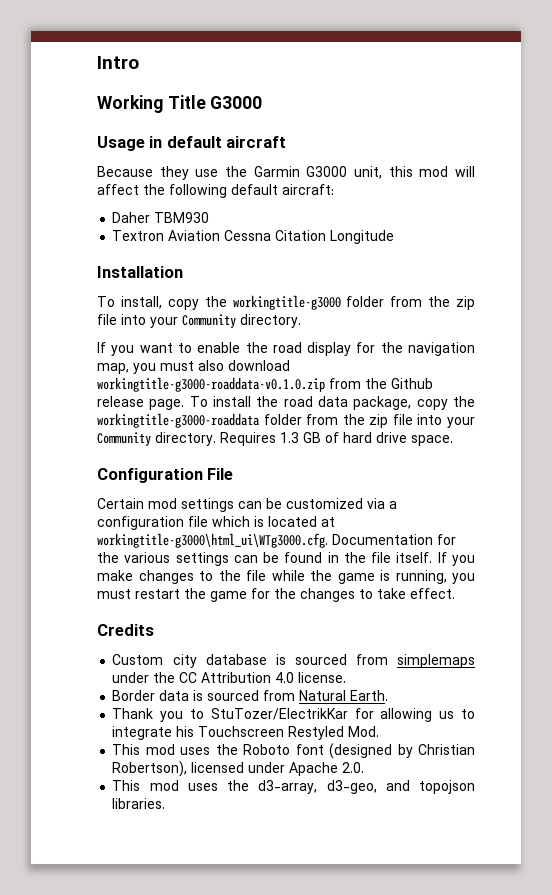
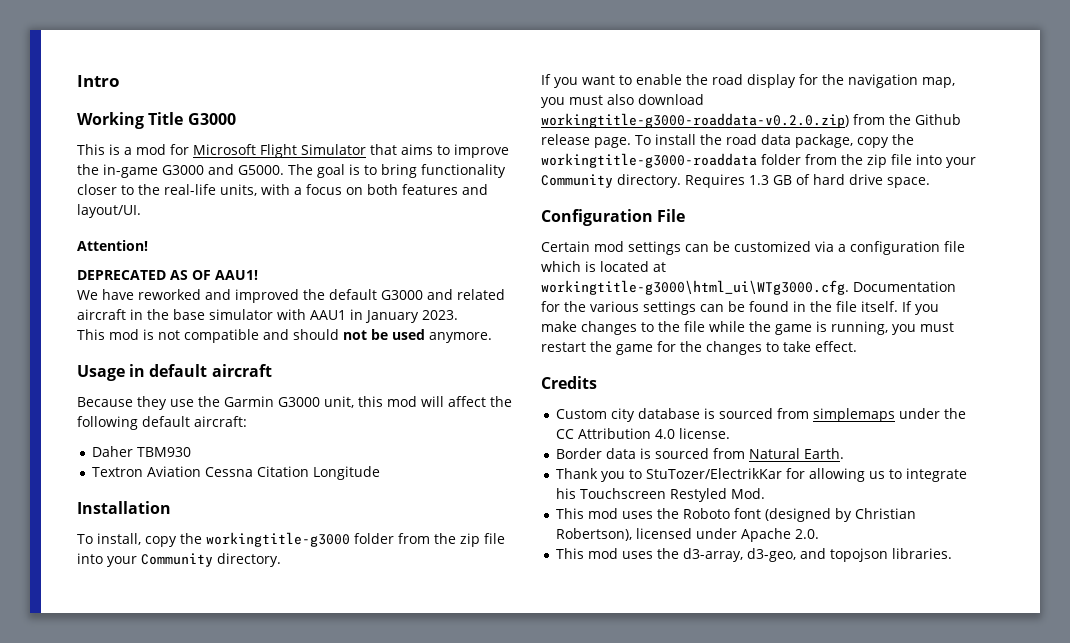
+ This is a mod for Microsoft Flight Simulator that aims to improve the in-game G3000 and G5000. The goal is to bring functionality closer to the real-life units, with a focus on both features and layout/UI.
+ Attention!
+ DEPRECATED AS OF AAU1!
+ We have reworked and improved the default G3000 and related aircraft in the base simulator with AAU1 in January 2023.
+ This mod is not compatible and should not be used anymore.
- If you want to enable the road display for the navigation map, you must also download workingtitle-g3000-roaddata-v0.1.0.zip from the Github release page.
+ If you want to enable the road display for the navigation map, you must also download workingtitle-g3000-roaddata-v0.2.0.zip) from the Github release page.

